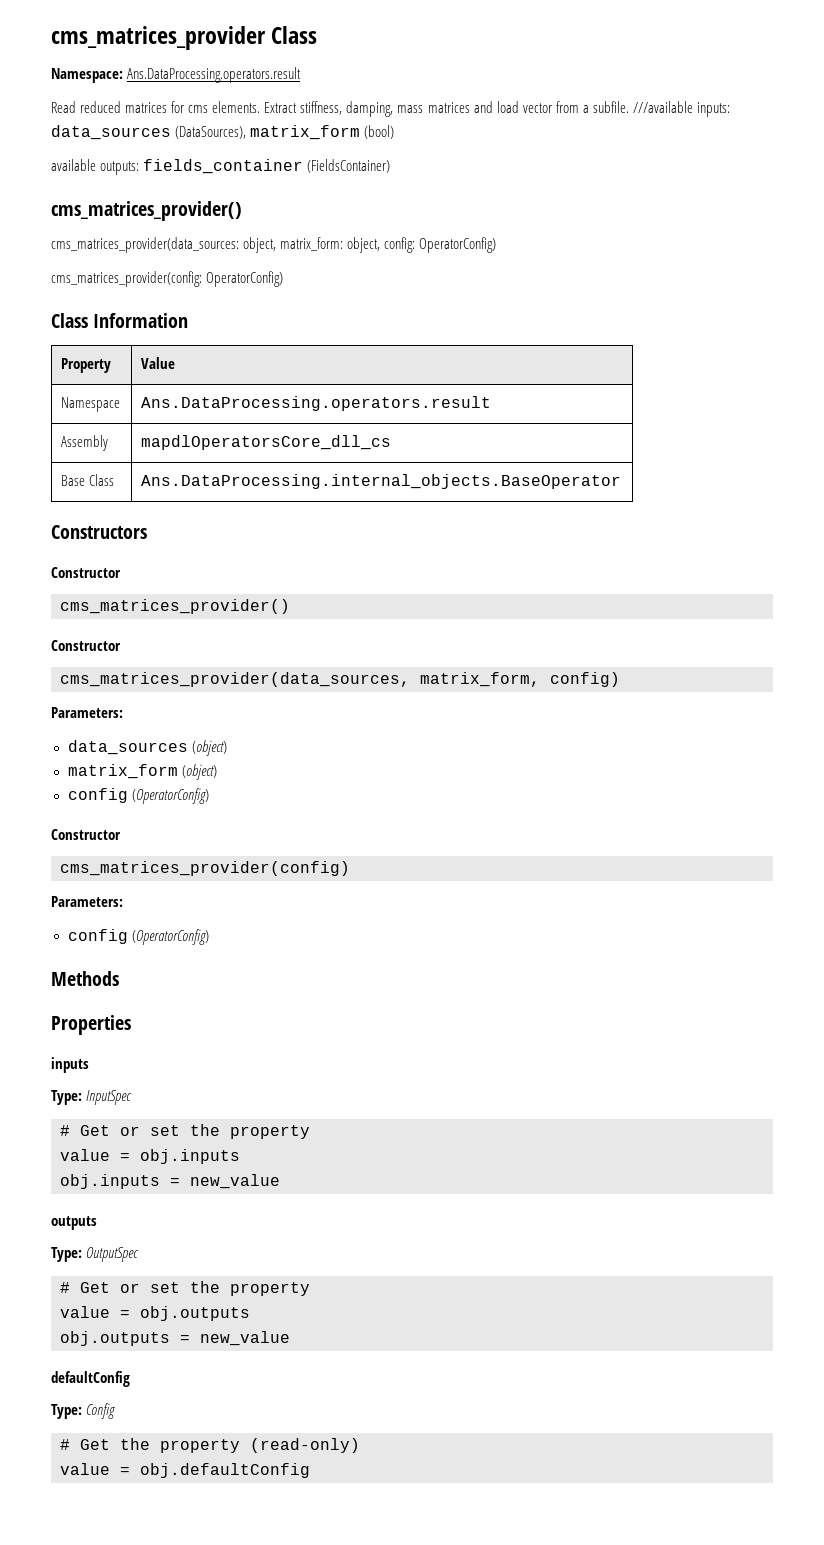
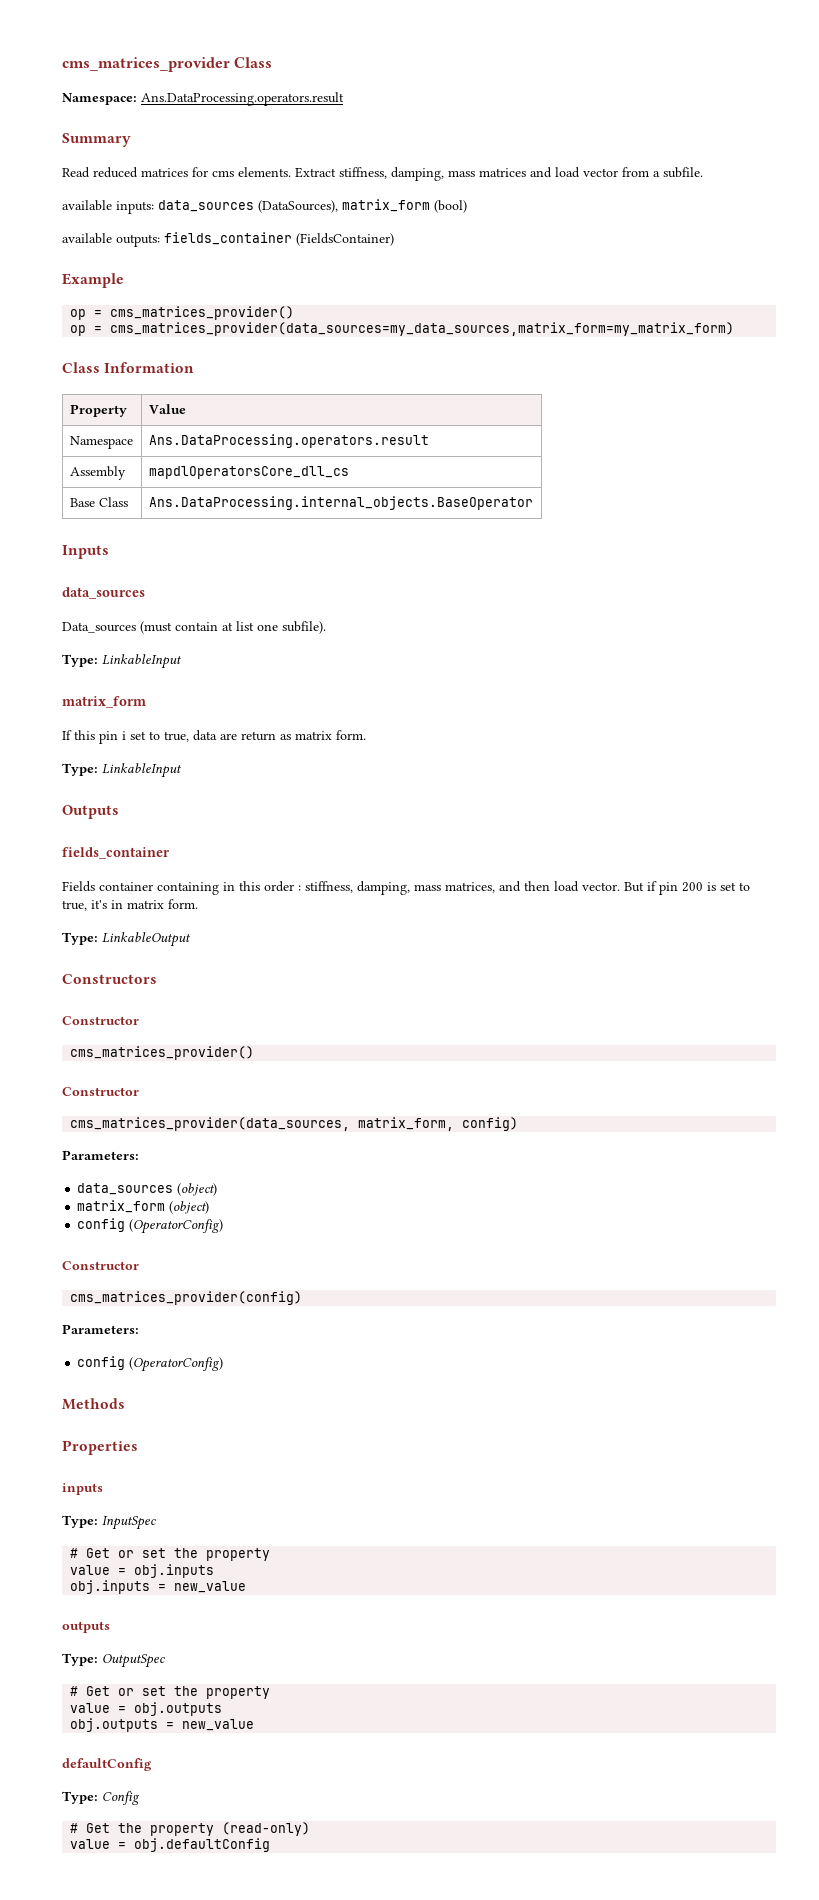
+ Summary
- Extract stiffness, damping, mass matrices and load vector from a subfile. ///available inputs: data_sources (DataSources), matrix_form (bool)
+ Extract stiffness, damping, mass matrices and load vector from a subfile.
+ available inputs: data_sources (DataSources), matrix_form (bool)
  available outputs: fields_container (FieldsContainer)
- cms_matrices_provider()
- cms_matrices_provider(data_sources: object, matrix_form: object, config: OperatorConfig)
- cms_matrices_provider(config: OperatorConfig)
+ Example
+ op = cms_matrices_provider()
+ op = cms_matrices_provider(data_sources=my_data_sources,matrix_form=my_matrix_form)
+ Inputs
+ data_sources
+ Data_sources (must contain at list one subfile).
+ Type: LinkableInput
+ matrix_form
+ If this pin i set to true, data are return as matrix form.
+ Type: LinkableInput
+ Outputs
+ fields_container
+ Fields container containing in this order : stiffness, damping, mass matrices, and then load vector. But if pin 200 is set to true, it's in matrix form.
+ Type: LinkableOutput

